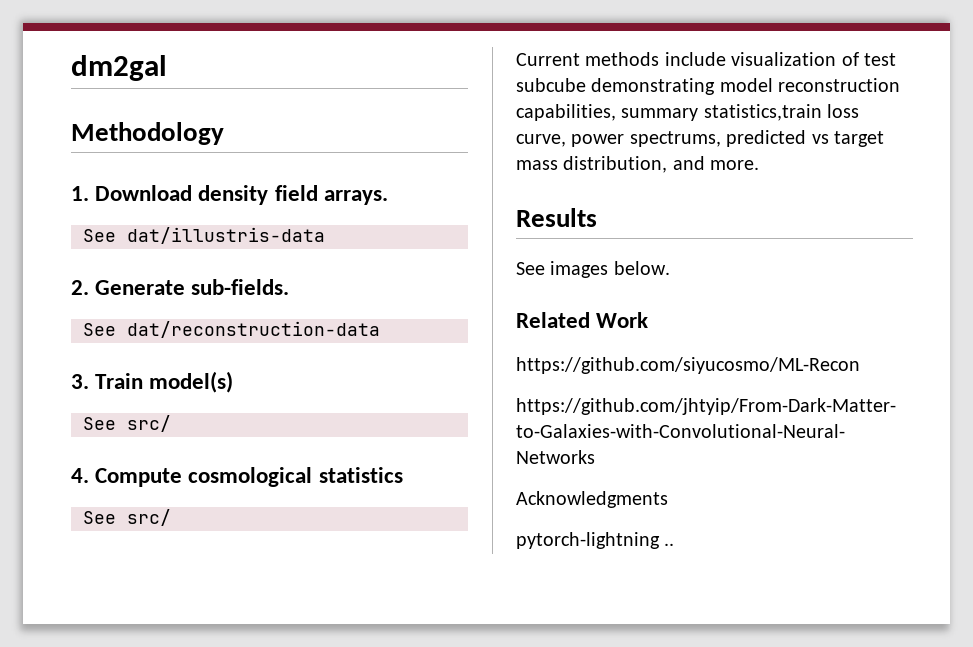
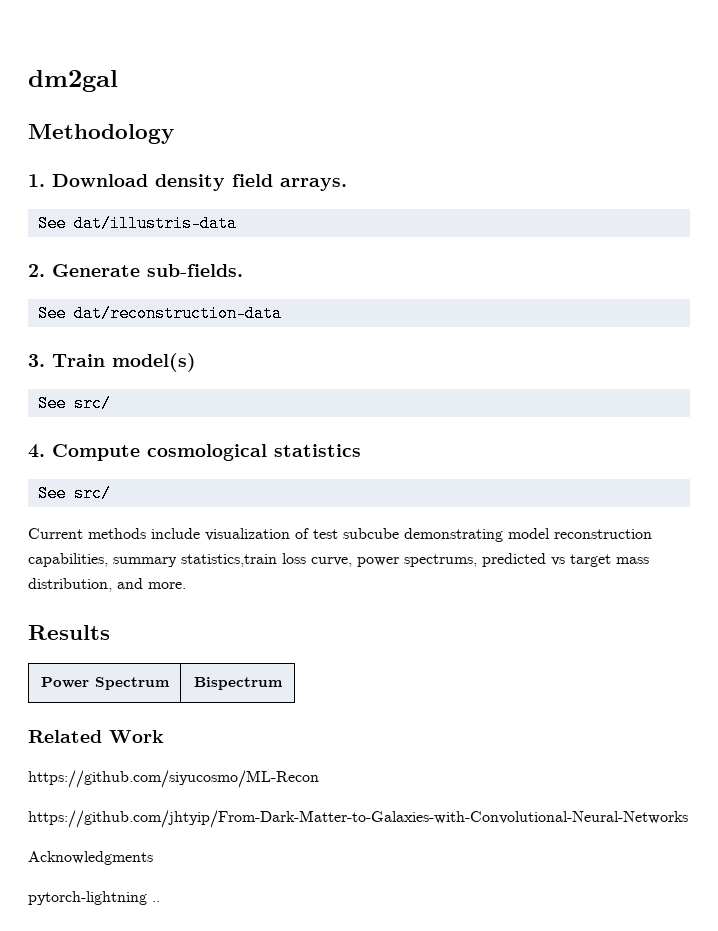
- See images below.
+ Power Spectrum | Bispectrum

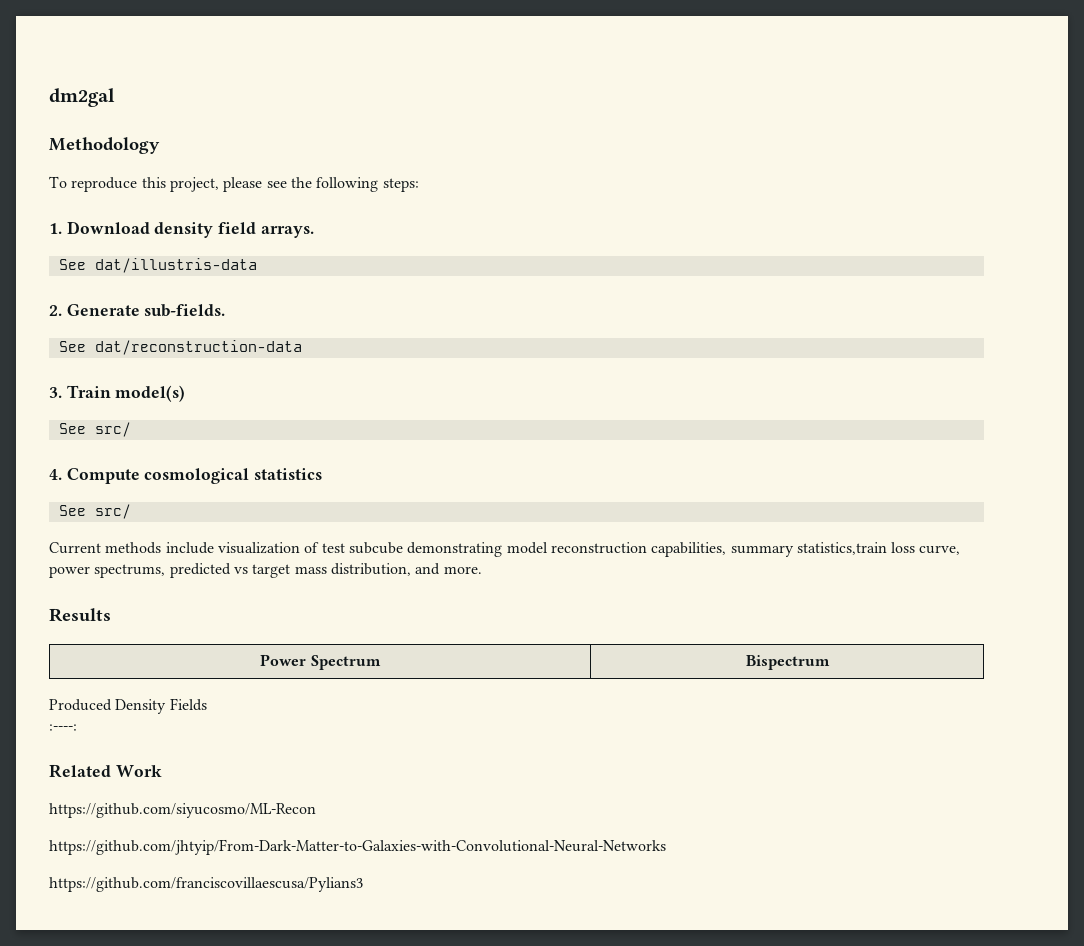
+ To reproduce this project, please see the following steps:
+ Produced Density Fields
+ :----:
- Acknowledgments
- pytorch-lightning ..
+ https://github.com/franciscovillaescusa/Pylians3

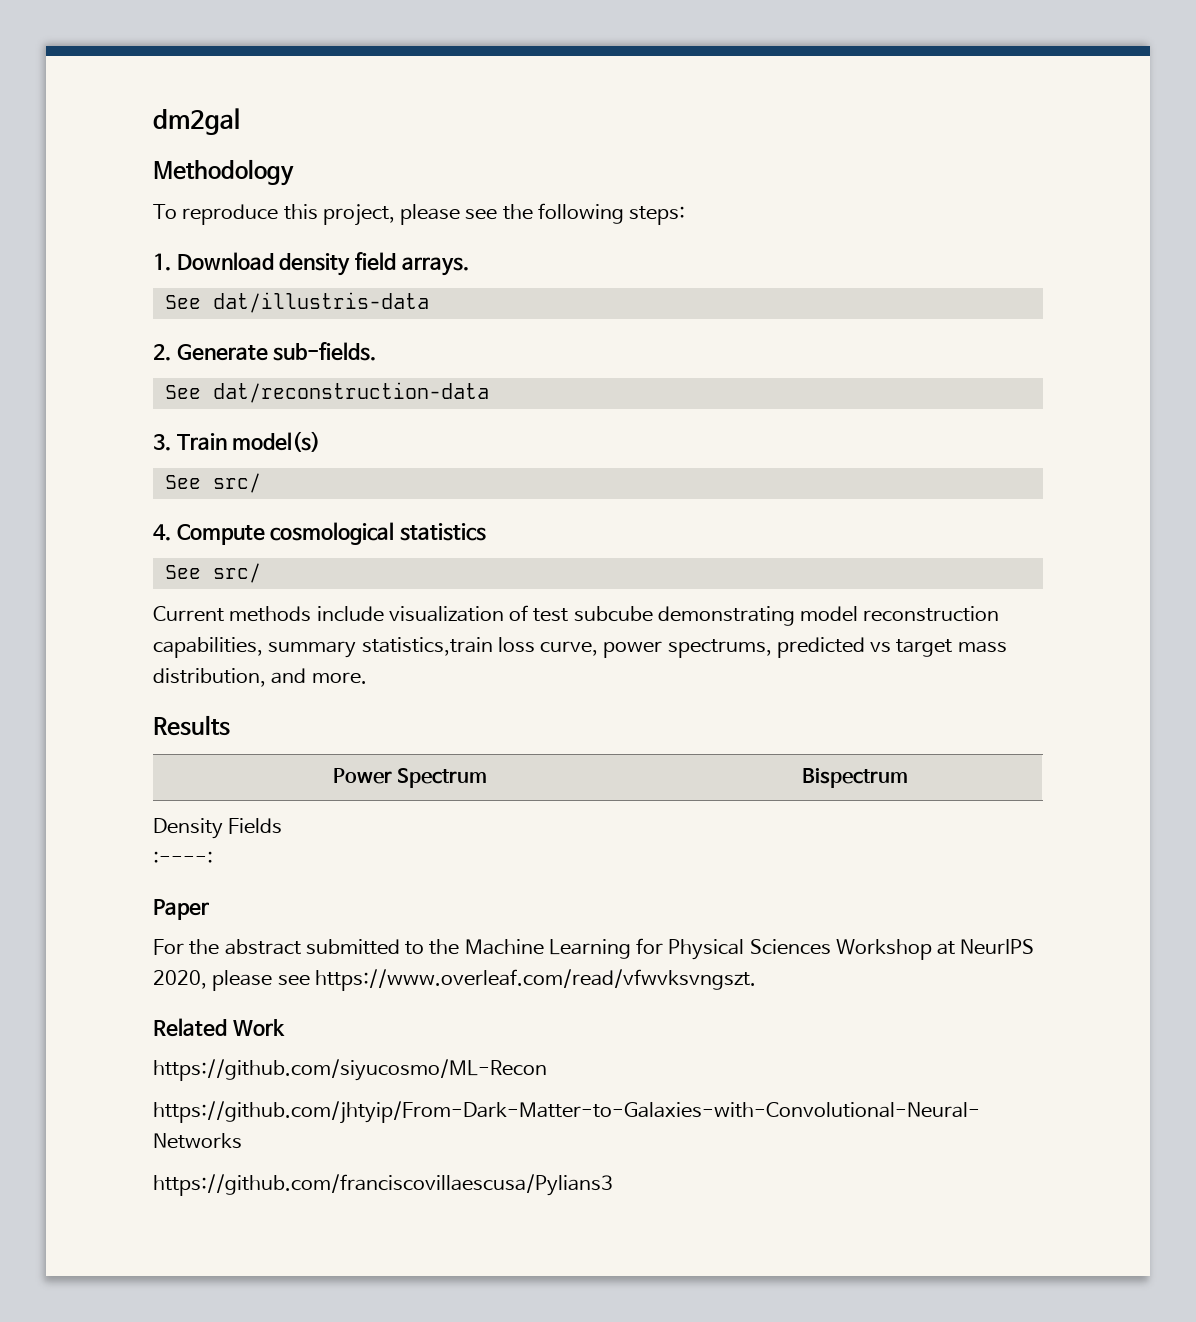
- Produced Density Fields
+ Density Fields
+ Paper
+ For the abstract submitted to the Machine Learning for Physical Sciences Workshop at NeurIPS 2020, please see https://www.overleaf.com/read/vfwvksvngszt.

